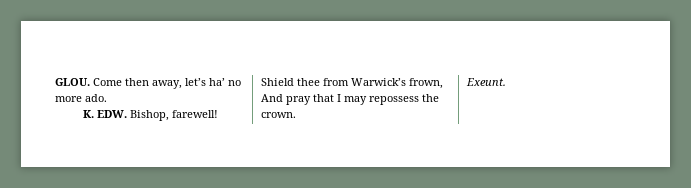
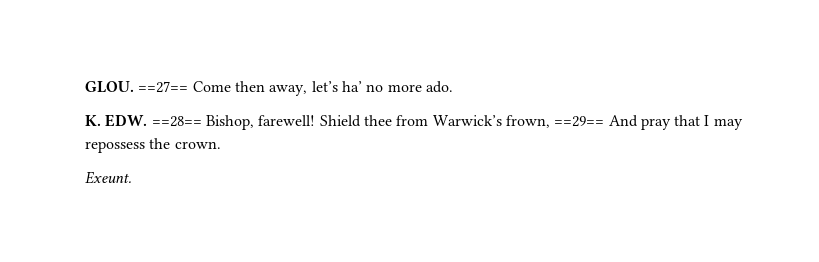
- Come then away, let’s ha’ no more ado.
+ ==27== Come then away, let’s ha’ no more ado.
- K. EDW. Bishop, farewell!
+ K. EDW. ==28== Bishop, farewell!
- Shield thee from Warwick’s frown, And pray that I may repossess the crown.
+ Shield thee from Warwick’s frown, ==29== And pray that I may repossess the crown.

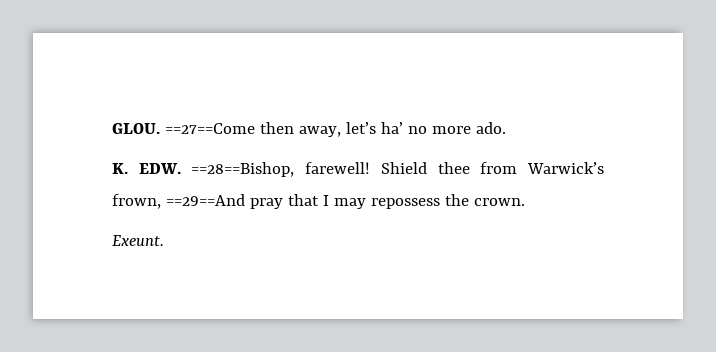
- ==27== Come then away, let’s ha’ no more ado.
+ ==27==Come then away, let’s ha’ no more ado.
- K. EDW. ==28== Bishop, farewell!
+ K. EDW. ==28==Bishop, farewell!
- Shield thee from Warwick’s frown, ==29== And pray that I may repossess the crown.
+ Shield thee from Warwick’s frown, ==29==And pray that I may repossess the crown.

